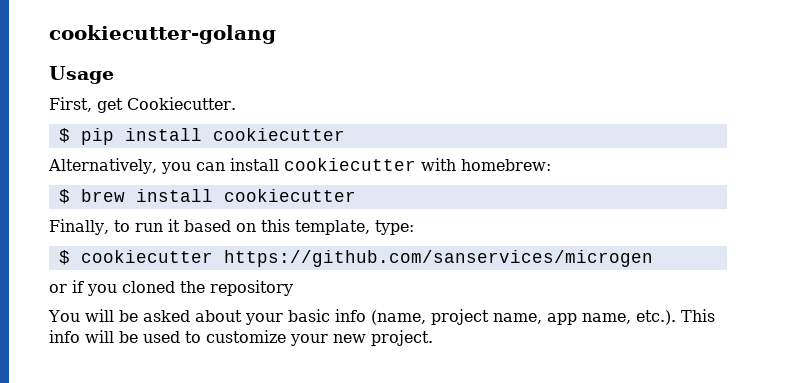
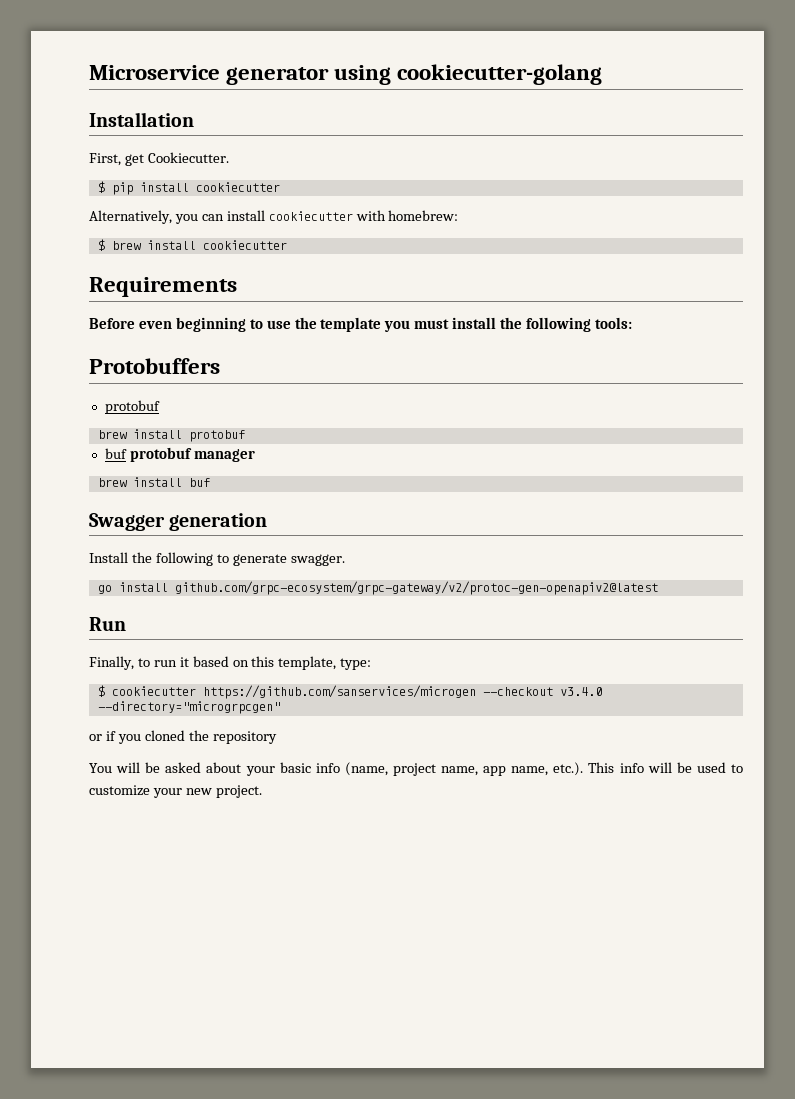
- cookiecutter-golang
+ Microservice generator using cookiecutter-golang
- Usage
+ Installation
+ Requirements
+ Before even beginning to use the template you must install the following tools:
+ Protobuffers
+ protobuf
+ brew install protobuf
+ buf protobuf manager
+ brew install buf
+ Swagger generation
+ Install the following to generate swagger.
+ go install github.com/grpc-ecosystem/grpc-gateway/v2/protoc-gen-openapiv2@latest
+ Run
- $ cookiecutter https://github.com/sanservices/microgen
+ $ cookiecutter https://github.com/sanservices/microgen --checkout v3.4.0 --directory="microgrpcgen"

